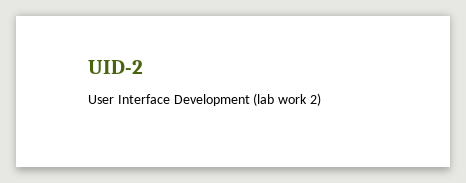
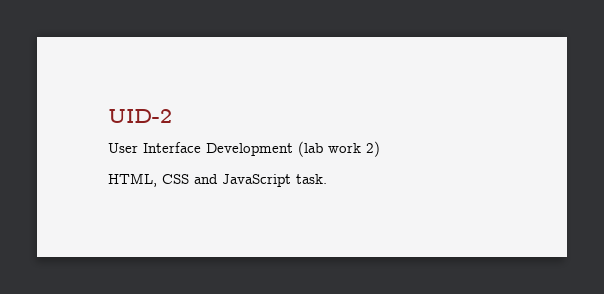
+ HTML, CSS and JavaScript task.

